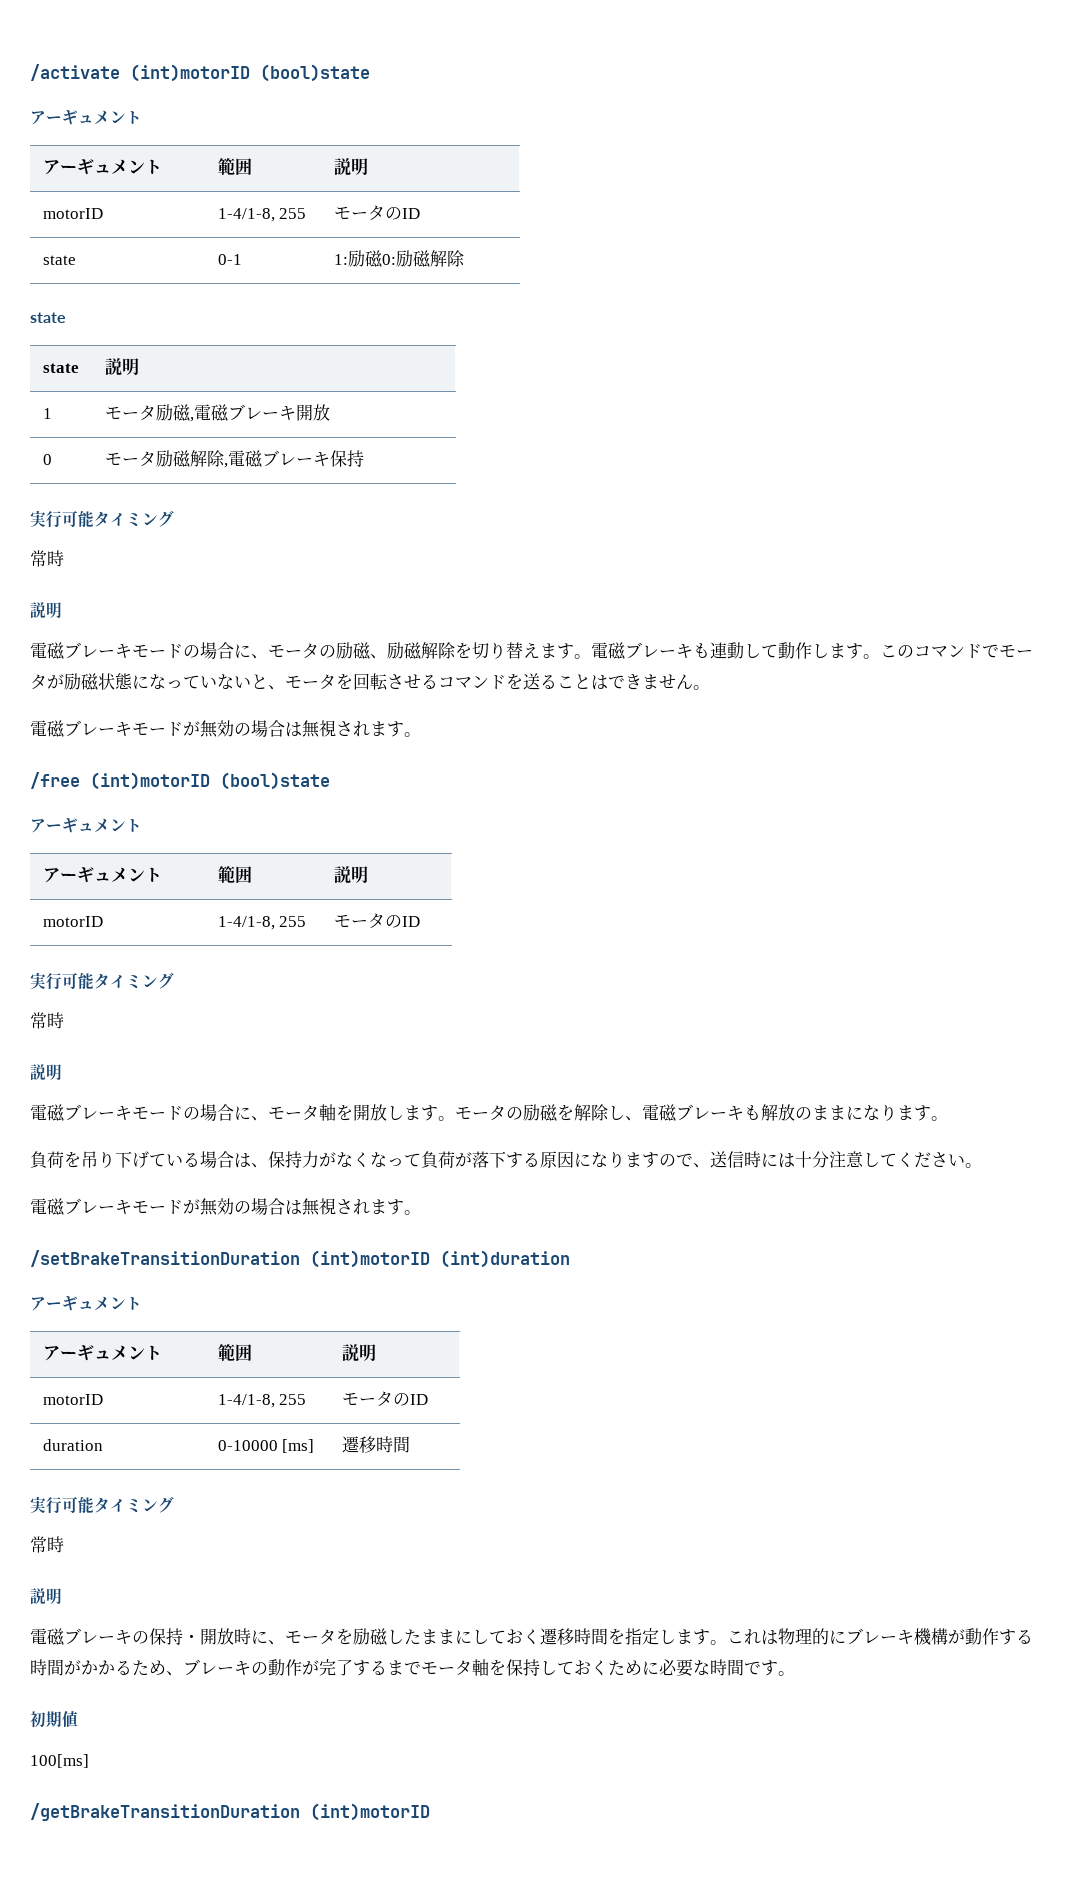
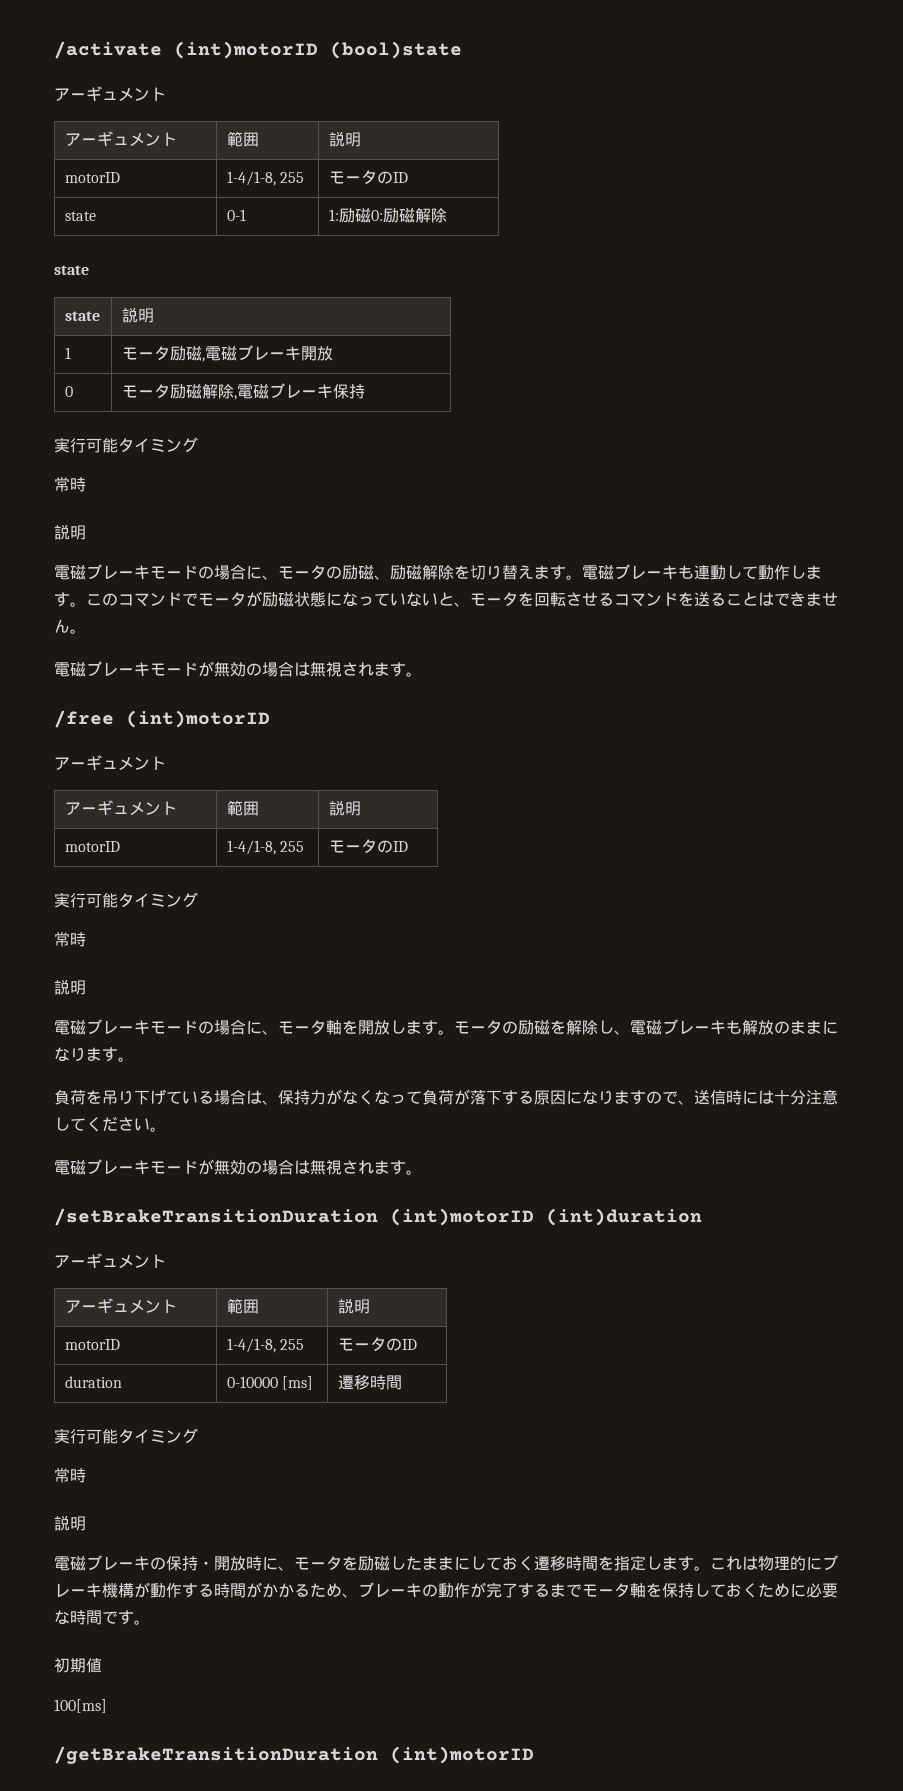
- /free (int)motorID (bool)state
+ /free (int)motorID

